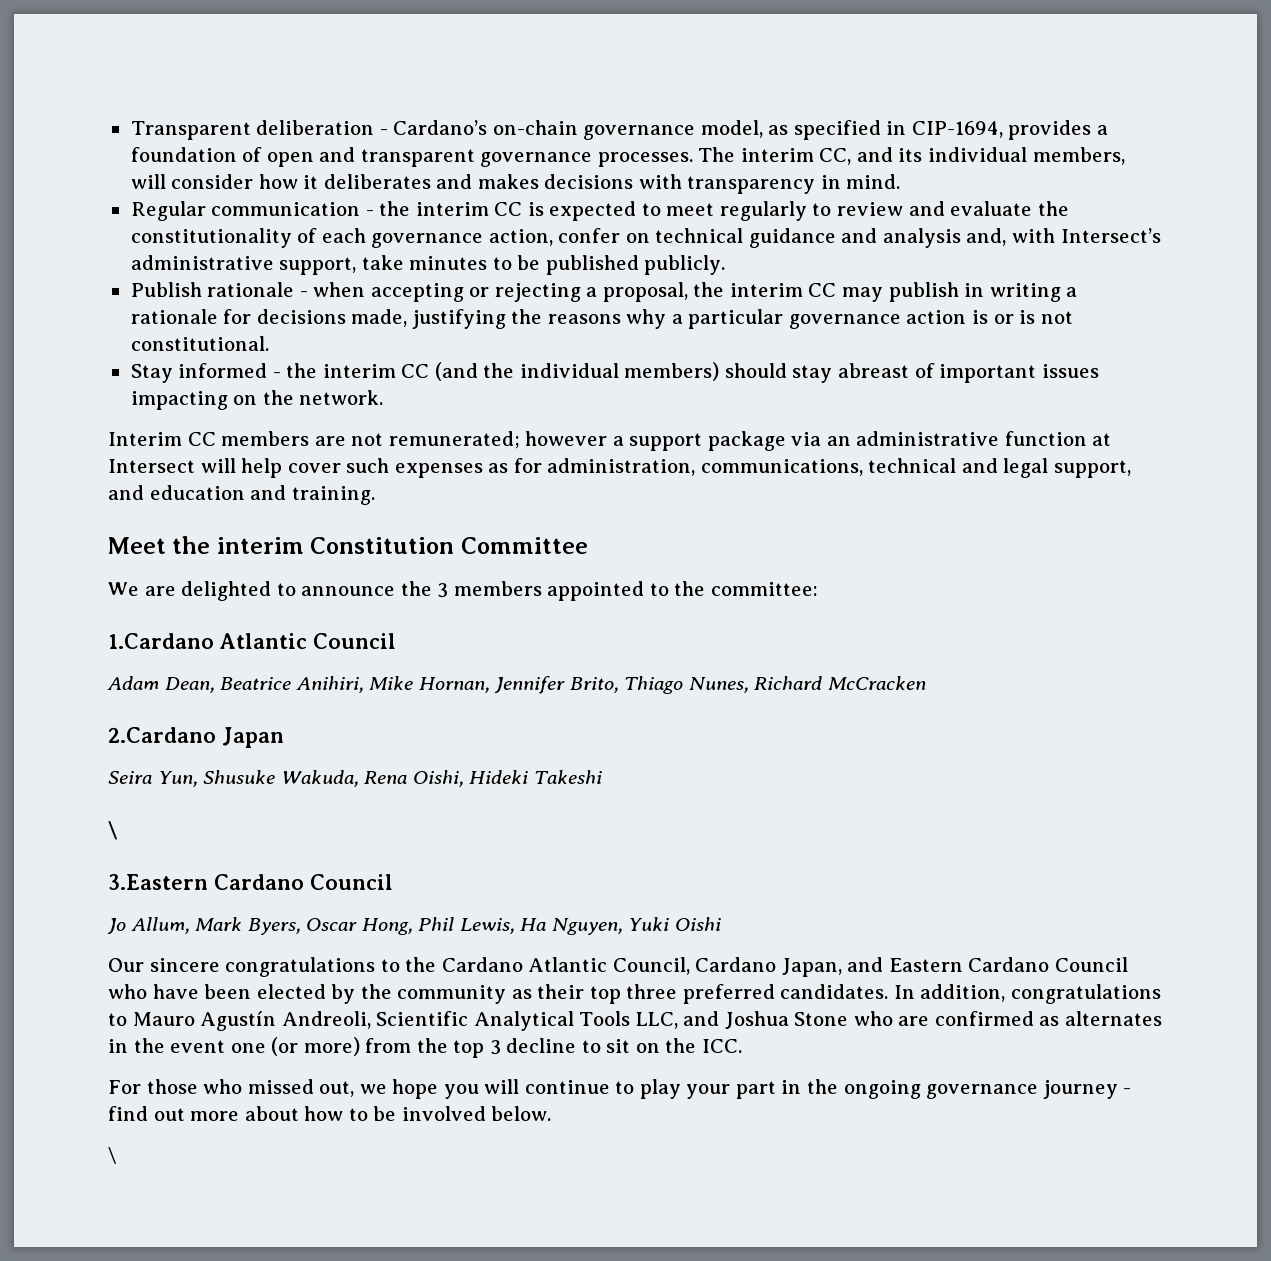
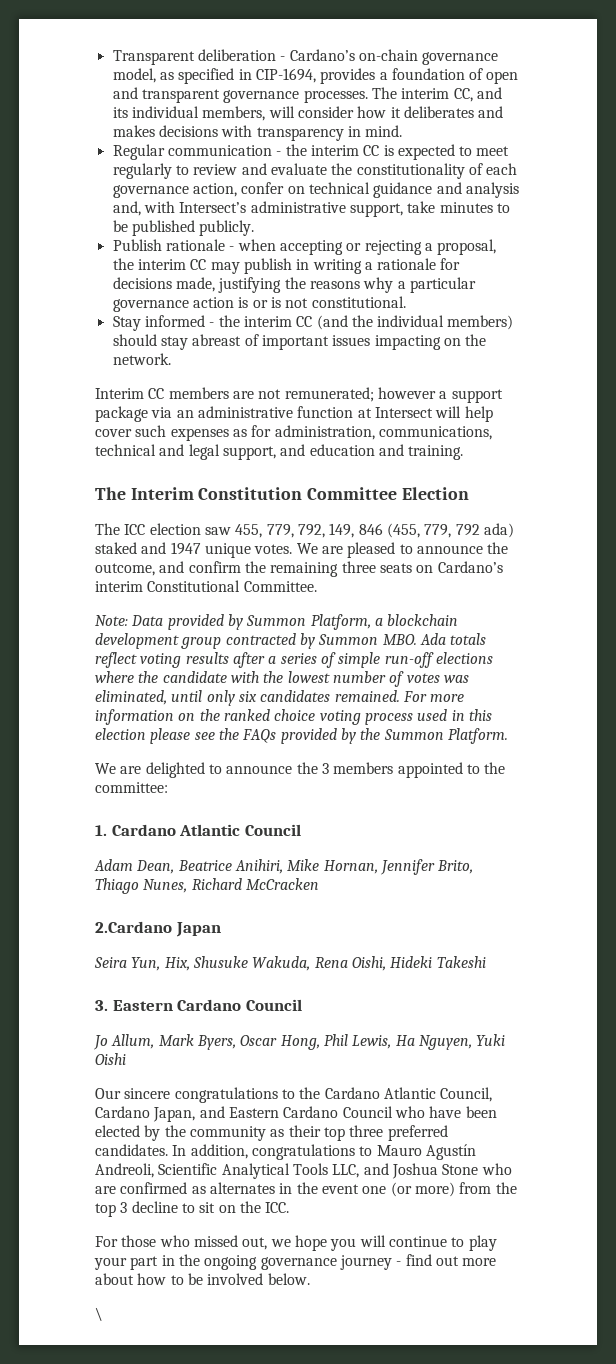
- Meet the interim Constitution Committee
+ The Interim Constitution Committee Election
+ The ICC election saw 455, 779, 792, 149, 846 (455, 779, 792 ada) staked and 1947 unique votes. We are pleased to announce the outcome, and confirm the remaining three seats on Cardano’s interim Constitutional Committee.
+ Note: Data provided by Summon Platform, a blockchain development group contracted by Summon MBO. Ada totals reflect voting results after a series of simple run-off elections where the candidate with the lowest number of votes was eliminated, until only six candidates remained. For more information on the ranked choice voting process used in this election please see the FAQs provided by the Summon Platform.
- 1.Cardano Atlantic Council
+ 1. Cardano Atlantic Council
- Seira Yun, Shusuke Wakuda, Rena Oishi, Hideki Takeshi
- \
- 3.Eastern Cardano Council
+ Seira Yun, Hix, Shusuke Wakuda, Rena Oishi, Hideki Takeshi
+ 3. Eastern Cardano Council

